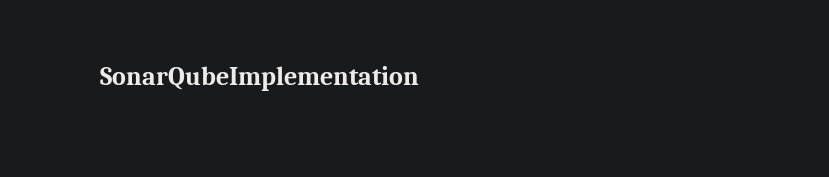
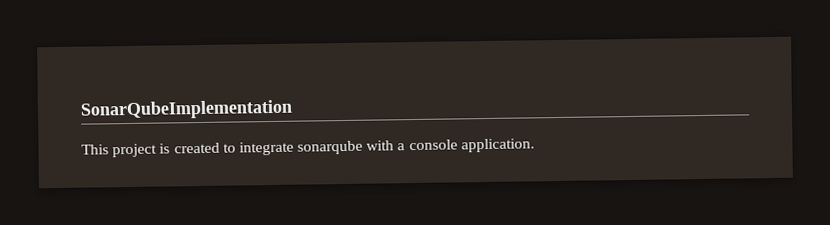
+ This project is created to integrate sonarqube with a console application.

